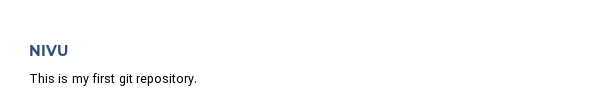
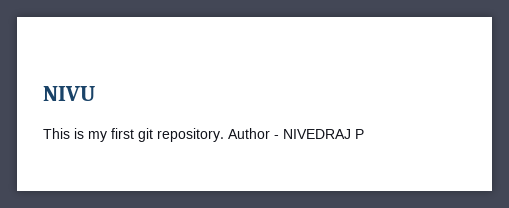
+ Author - NIVEDRAJ P

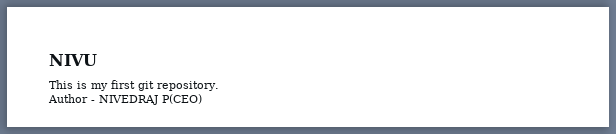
- This is my first git repository. Author - NIVEDRAJ P
+ This is my first git repository.
+ Author - NIVEDRAJ P(CEO)

